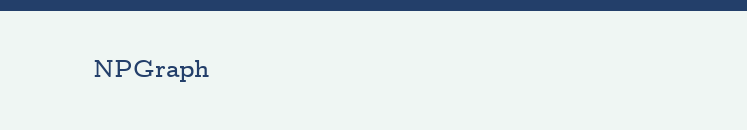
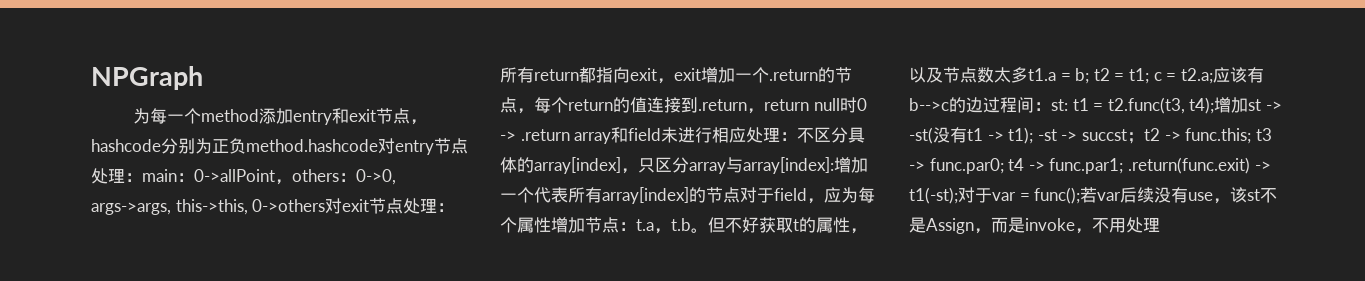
+ 为每一个method添加entry和exit节点，hashcode分别为正负method.hashcode对entry节点处理：main：0->allPoint，others：0->0, args->args, this->this, 0->others对exit节点处理：所有return都指向exit，exit增加一个.return的节点，每个return的值连接到.return，return null时0 -> .return array和field未进行相应处理：不区分具体的array[index]，只区分array与array[index]:增加一个代表所有array[index]的节点对于field，应为每个属性增加节点：t.a，t.b。但不好获取t的属性，以及节点数太多t1.a = b; t2 = t1; c = t2.a;应该有b-->c的边过程间：st: t1 = t2.func(t3, t4);增加st -> -st(没有t1 -> t1); -st -> succst；t2 -> func.this; t3 -> func.par0; t4 -> func.par1; .return(func.exit) -> t1(-st);对于var = func();若var后续没有use，该st不是Assign，而是invoke，不用处理

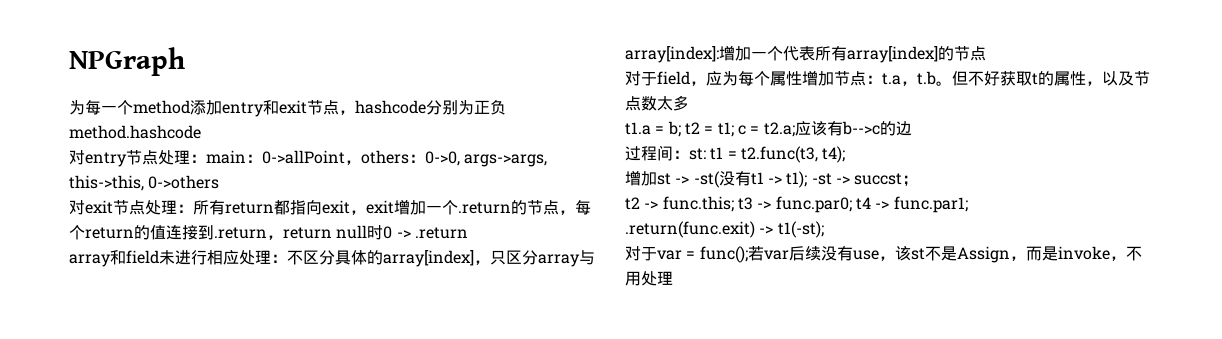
- 为每一个method添加entry和exit节点，hashcode分别为正负method.hashcode对entry节点处理：
+ 为每一个method添加entry和exit节点，hashcode分别为正负method.hashcode
+ 对entry节点处理：
- 0->0, args->args, this->this, 0->others对exit节点处理：
+ 0->0, args->args, this->this, 0->others
+ 对exit节点处理：
- 所有return都指向exit，exit增加一个.return的节点，每个return的值连接到.return，return null时0 -> .return array和field未进行相应处理：
+ 所有return都指向exit，exit增加一个.return的节点，每个return的值连接到.return，return null时0 -> .return
+ array和field未进行相应处理：
- 增加一个代表所有array[index]的节点对于field，应为每个属性增加节点：
+ 增加一个代表所有array[index]的节点
+ 对于field，应为每个属性增加节点：
- 但不好获取t的属性，以及节点数太多t1.a = b;
+ 但不好获取t的属性，以及节点数太多
+ t1.a = b;
- 应该有b-->c的边过程间：
+ 应该有b-->c的边
+ 过程间：
- t1 = t2.func(t3, t4);增加st -> -st(没有t1 -> t1);
+ t1 = t2.func(t3, t4);
+ 增加st -> -st(没有t1 -> t1);
- -st -> succst；t2 -> func.this;
+ -st -> succst；
+ t2 -> func.this;
- t4 -> func.par1; .return(func.exit) -> t1(-st);对于var = func();
+ t4 -> func.par1;
+ .return(func.exit) -> t1(-st);
+ 对于var = func();

